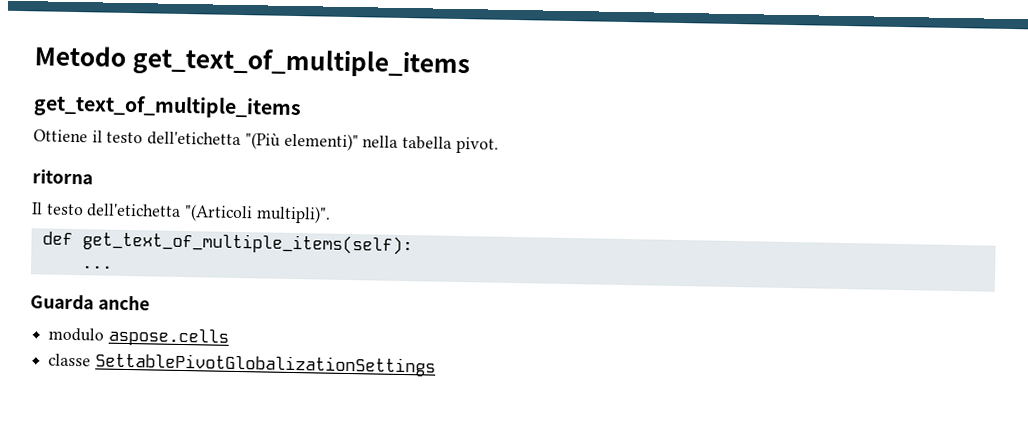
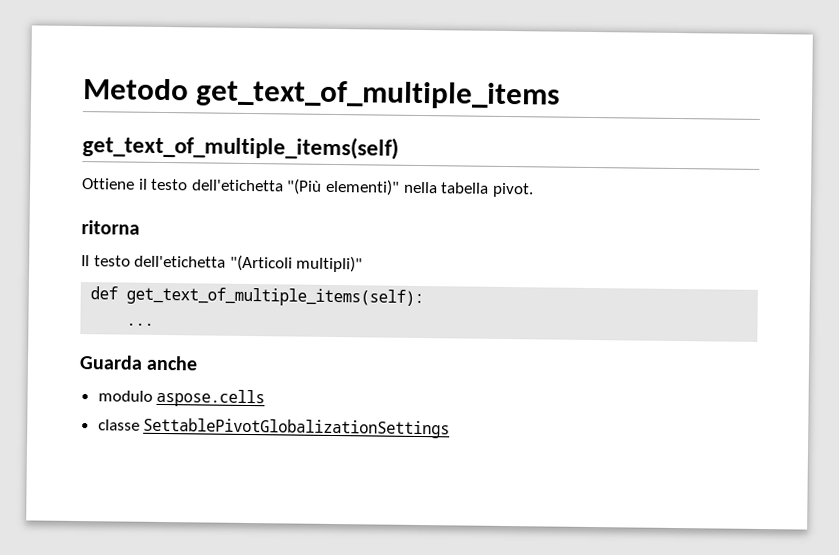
  Metodo get_text_of_multiple_items
- get_text_of_multiple_items
+ get_text_of_multiple_items(self)
- Il testo dell'etichetta "(Articoli multipli)".
+ Il testo dell'etichetta "(Articoli multipli)"

